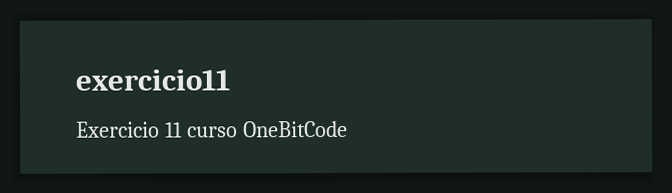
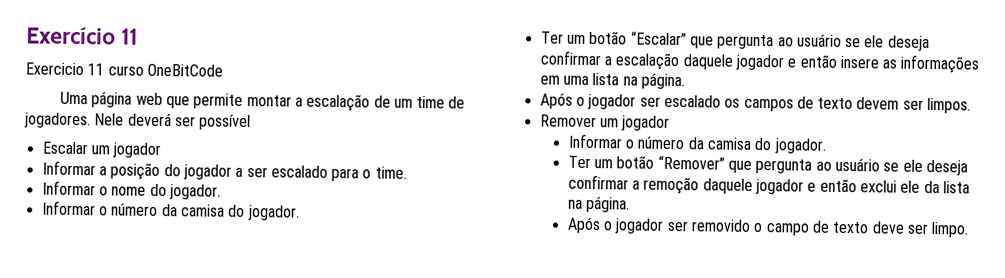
- exercicio11
+ Exercício 11
+ Uma página web que permite montar a escalação de um time de jogadores. Nele deverá ser possível
+ Escalar um jogador
+ Informar a posição do jogador a ser escalado para o time.
+ Informar o nome do jogador.
+ Informar o número da camisa do jogador.
+ Ter um botão “Escalar” que pergunta ao usuário se ele deseja confirmar a escalação daquele jogador e então insere as informações em uma lista na página.
+ Após o jogador ser escalado os campos de texto devem ser limpos.
+ Remover um jogador
+ Informar o número da camisa do jogador.
+ Ter um botão “Remover” que pergunta ao usuário se ele deseja confirmar a remoção daquele jogador e então exclui ele da lista na página.
+ Após o jogador ser removido o campo de texto deve ser limpo.

